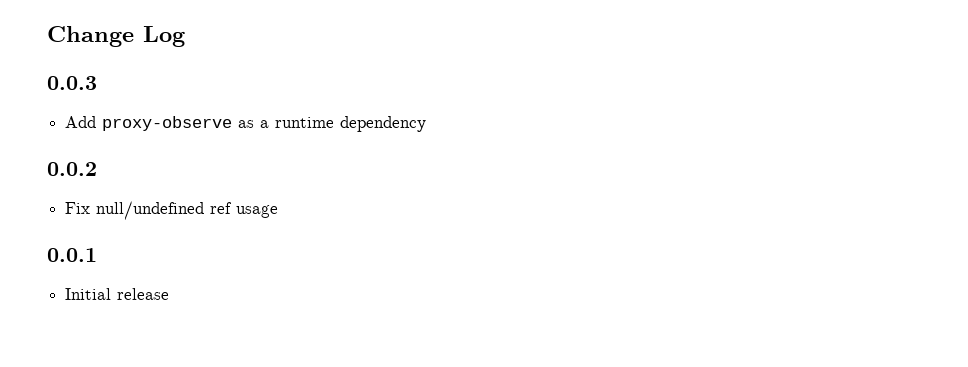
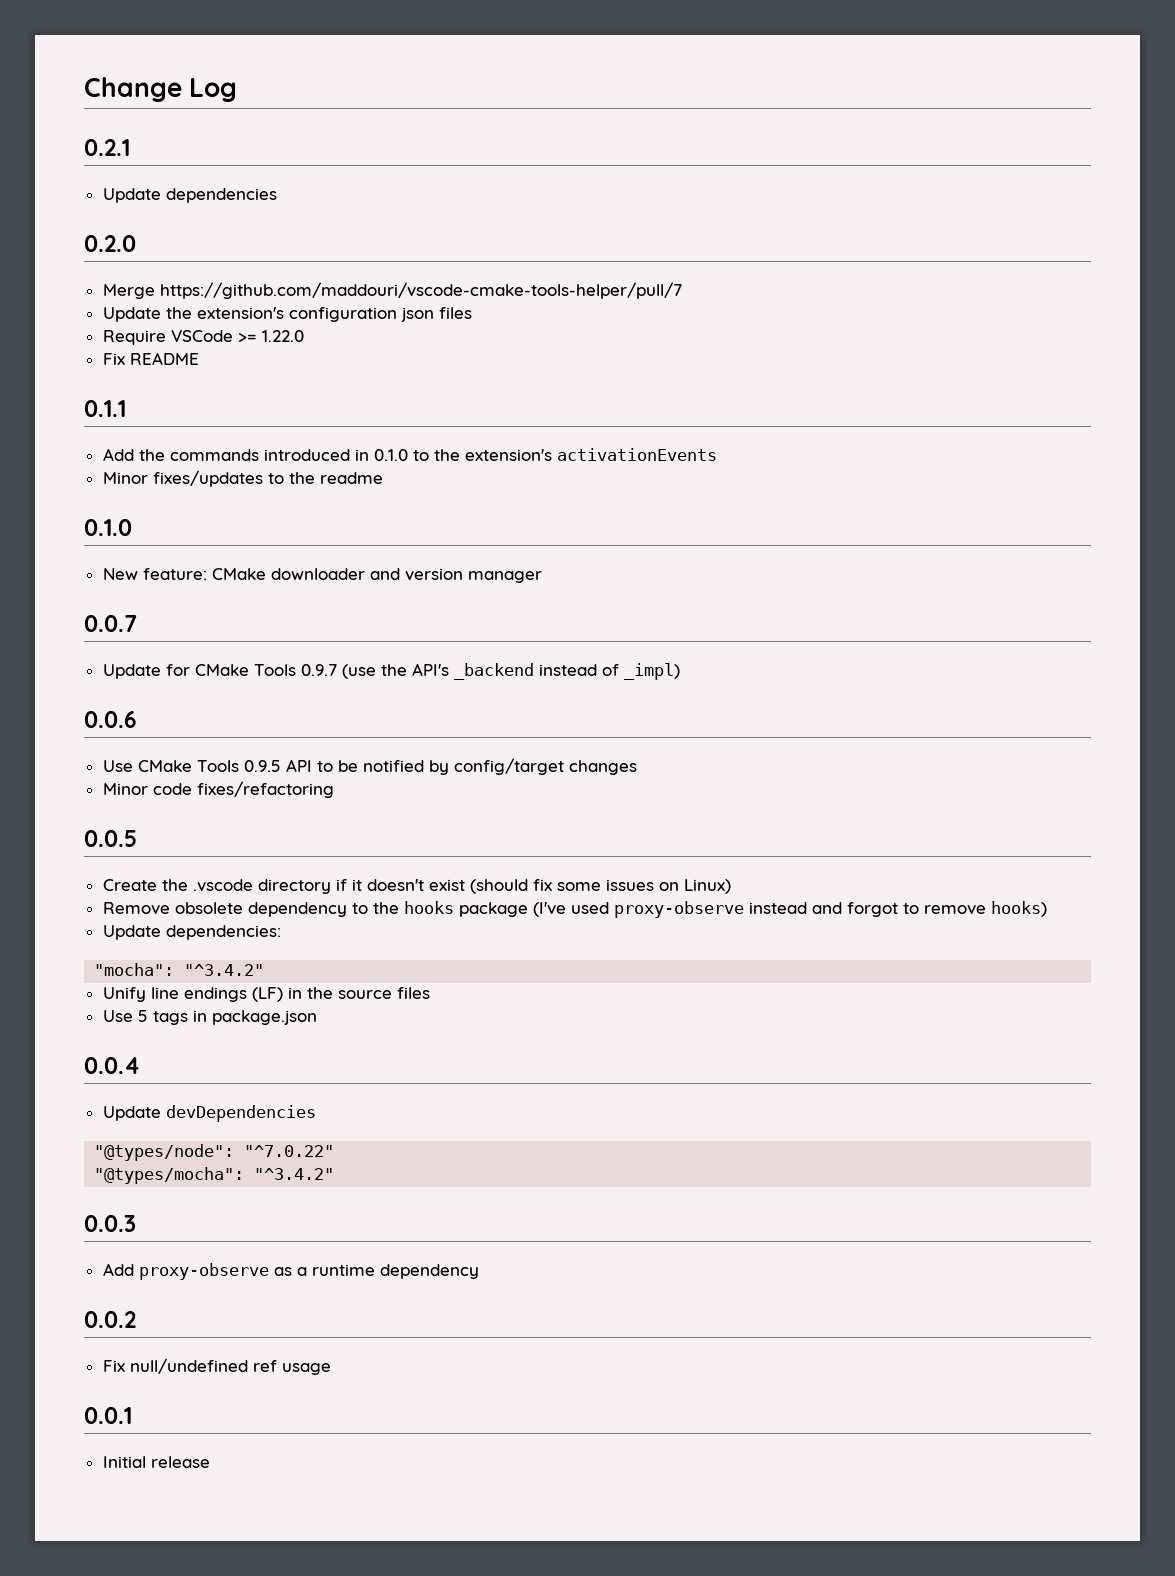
+ 0.2.1
+ Update dependencies
+ 0.2.0
+ Merge https://github.com/maddouri/vscode-cmake-tools-helper/pull/7
+ Update the extension's configuration json files
+ Require VSCode >= 1.22.0
+ Fix README
+ 0.1.1
+ Add the commands introduced in 0.1.0 to the extension's activationEvents
+ Minor fixes/updates to the readme
+ 0.1.0
+ New feature: CMake downloader and version manager
+ 0.0.7
+ Update for CMake Tools 0.9.7 (use the API's _backend instead of _impl)
+ 0.0.6
+ Use CMake Tools 0.9.5 API to be notified by config/target changes
+ Minor code fixes/refactoring
+ 0.0.5
+ Create the .vscode directory if it doesn't exist (should fix some issues on Linux)
+ Remove obsolete dependency to the hooks package (I've used proxy-observe instead and forgot to remove hooks)
+ Update dependencies:
+ "mocha": "^3.4.2"
+ Unify line endings (LF) in the source files
+ Use 5 tags in package.json
+ 0.0.4
+ Update devDependencies
+ "@types/node": "^7.0.22"
+ "@types/mocha": "^3.4.2"

